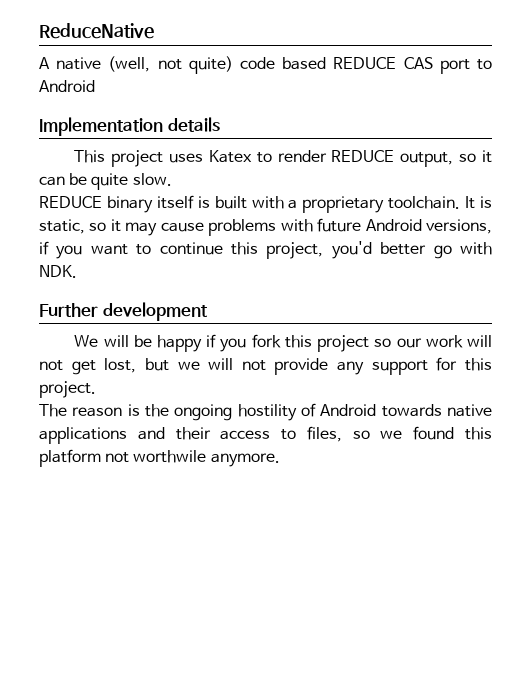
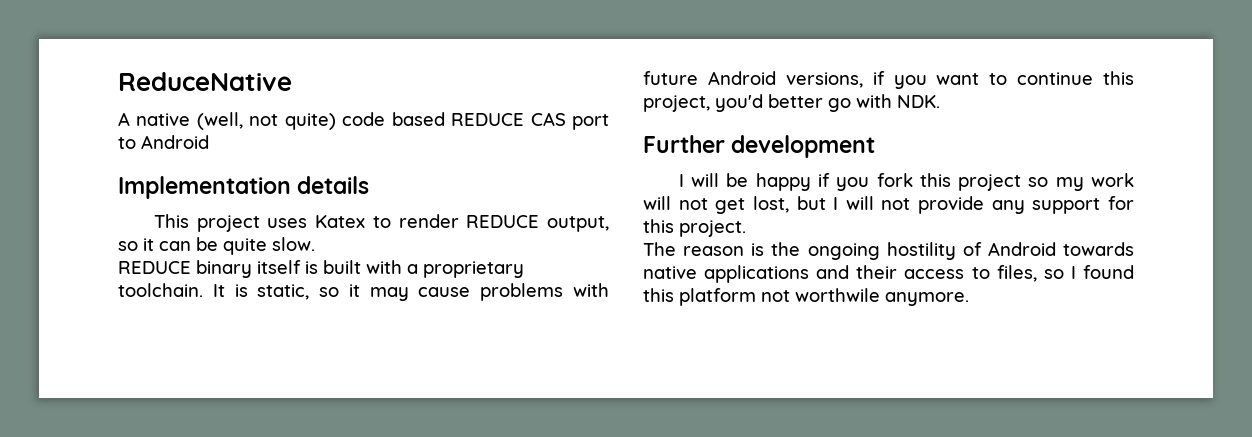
- We will be happy if you fork this project so our work will not get lost, but we will not provide any support for this project.
+ I will be happy if you fork this project so my work will not get lost, but I will not provide any support for this project.
- The reason is the ongoing hostility of Android towards native applications and their access to files, so we found this platform not worthwile anymore.
+ The reason is the ongoing hostility of Android towards native applications and their access to files, so I found this platform not worthwile anymore.

